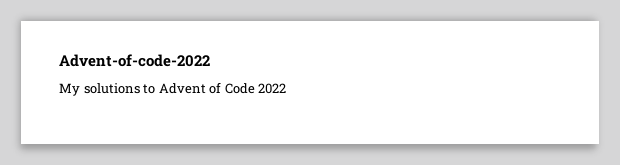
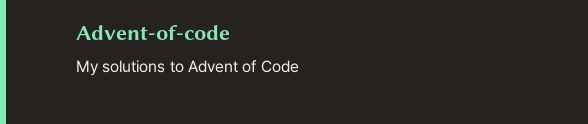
- Advent-of-code-2022
+ Advent-of-code
- My solutions to Advent of Code 2022
+ My solutions to Advent of Code

